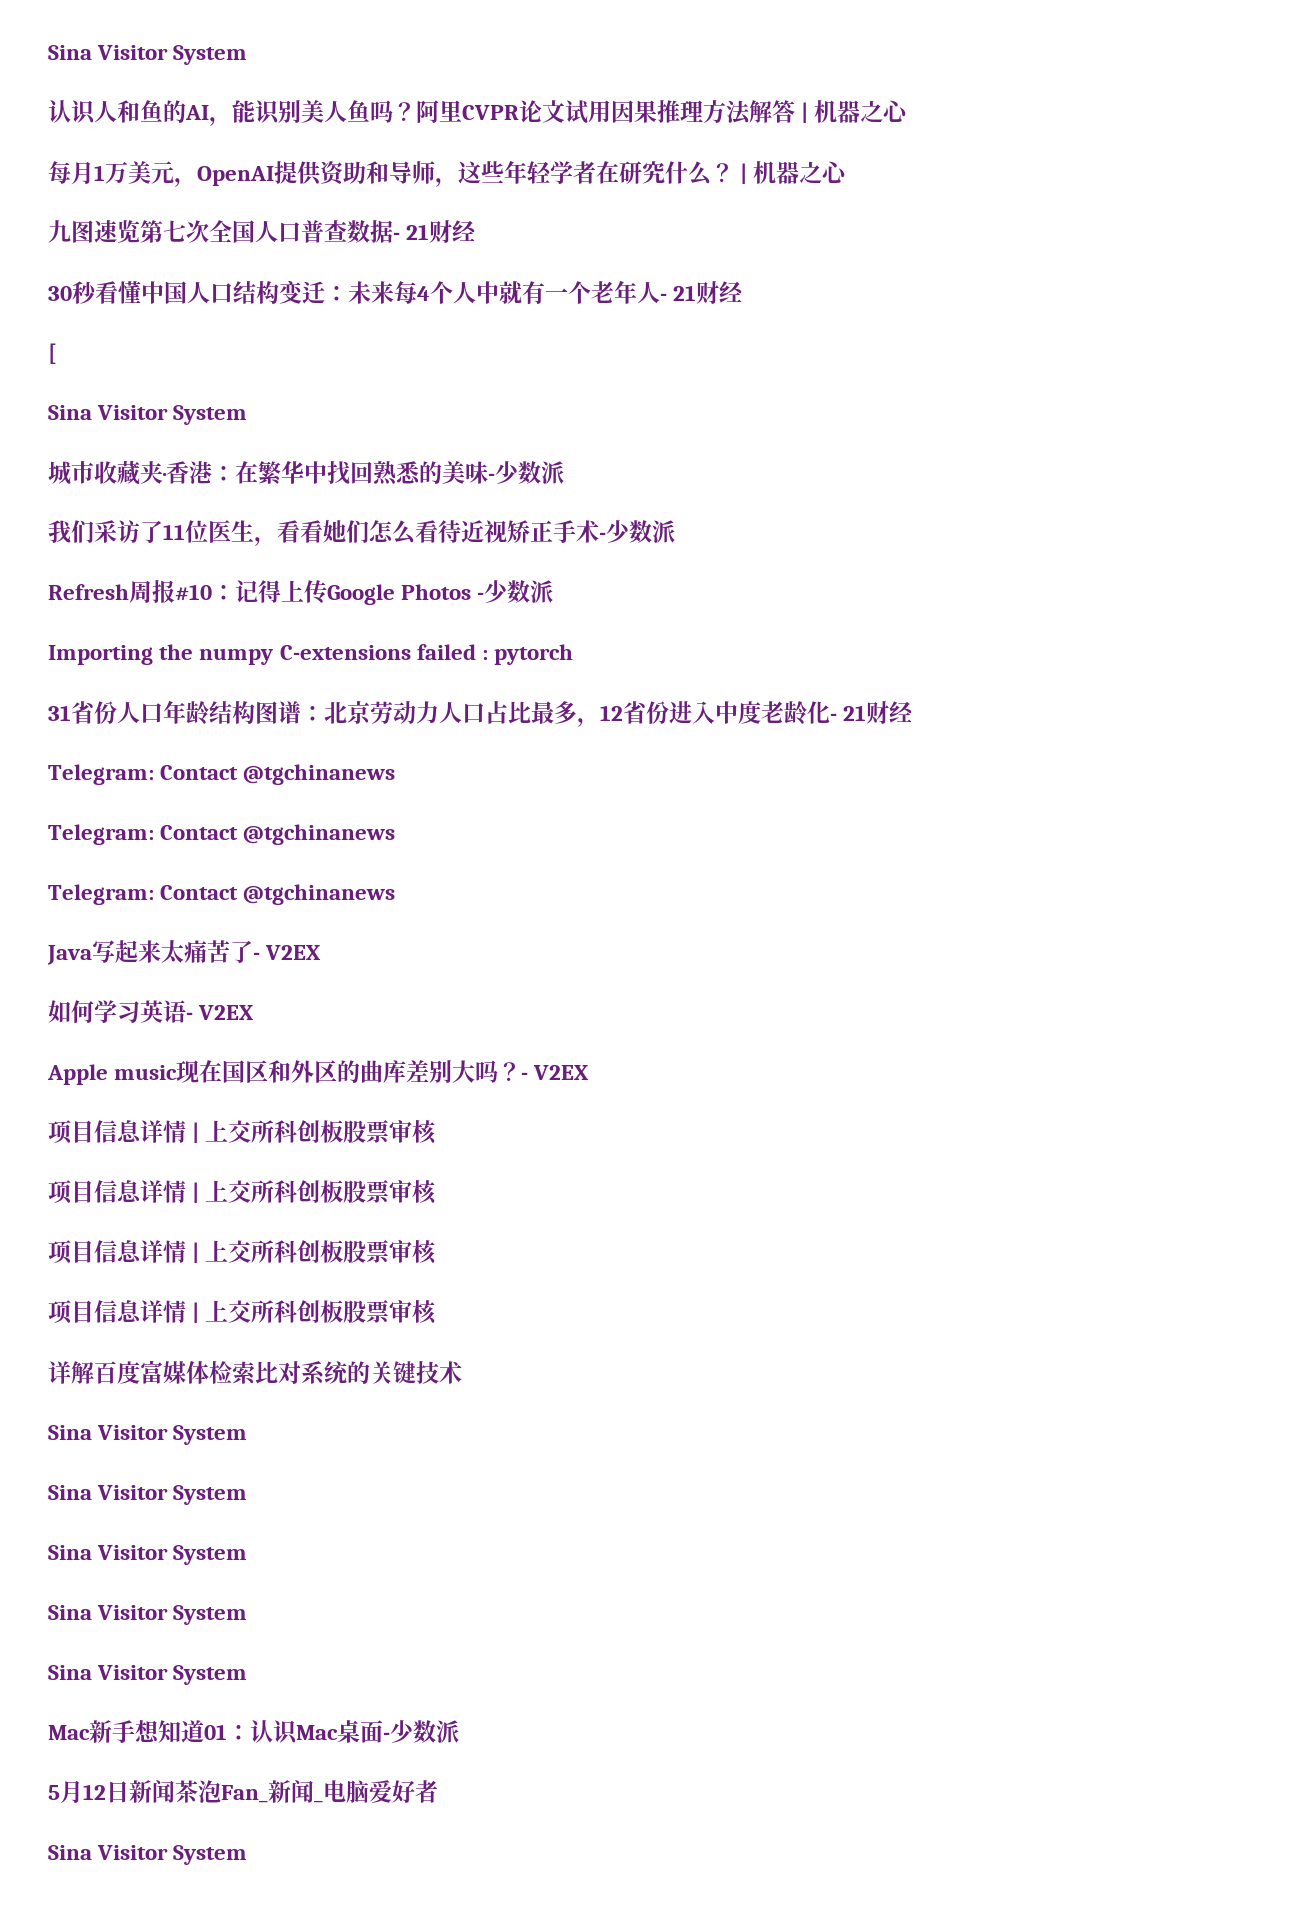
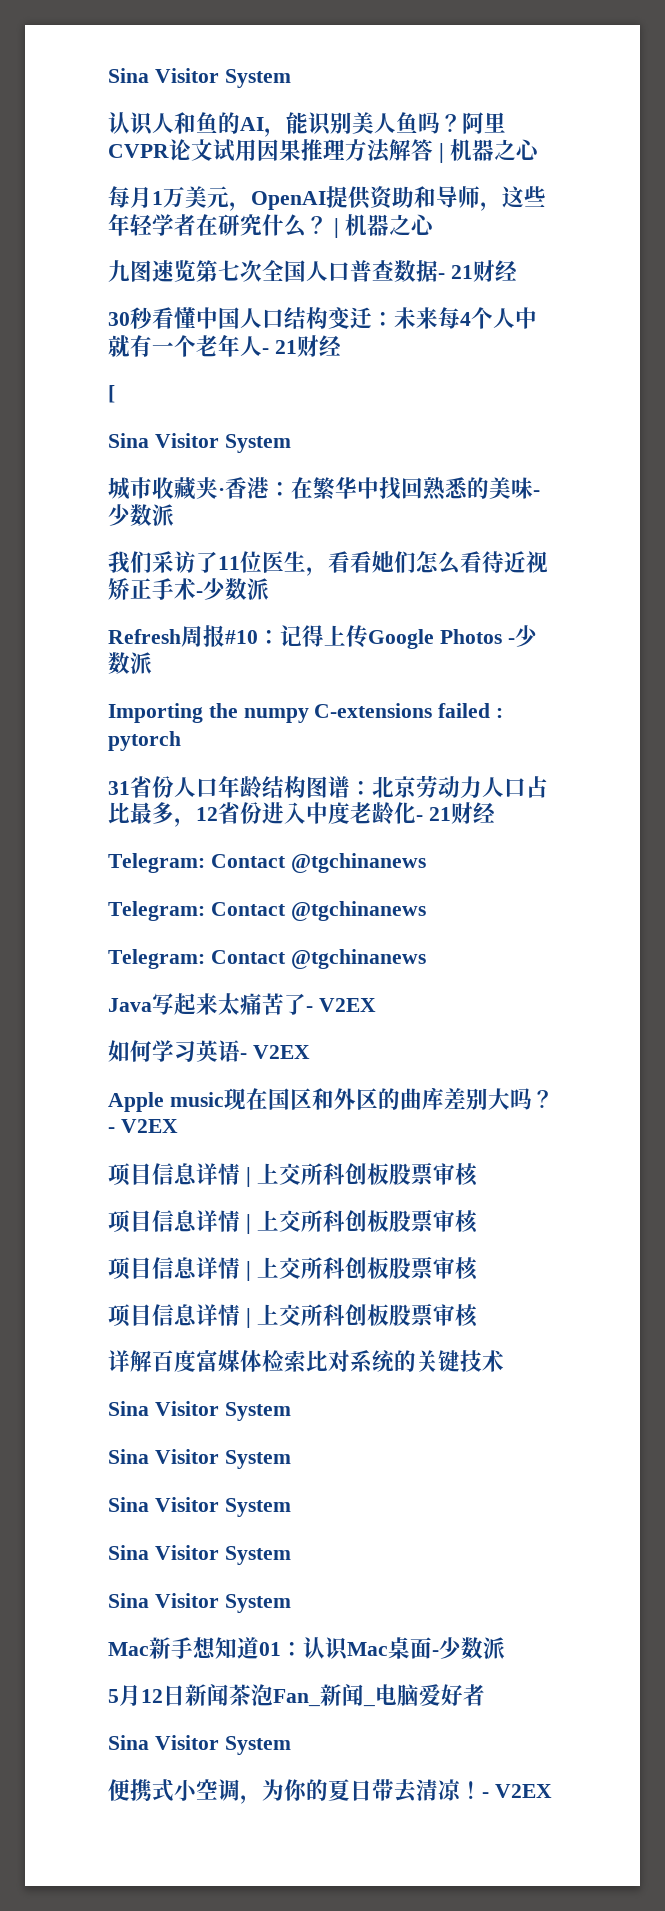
+ 便携式小空调，为你的夏日带去清凉！- V2EX

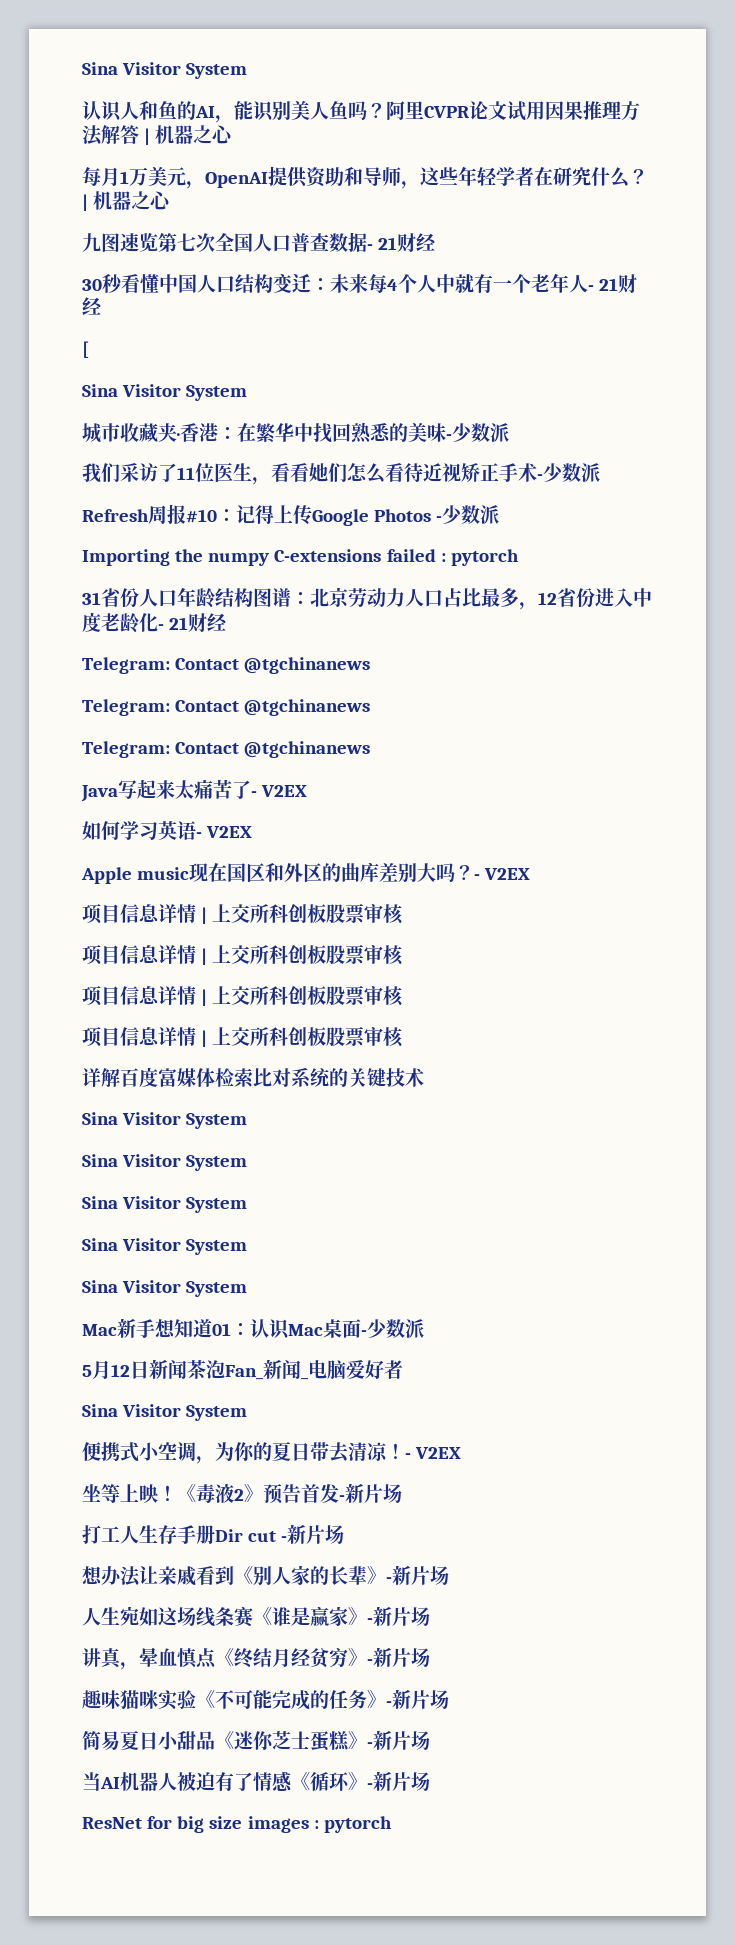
+ 坐等上映！《毒液2》预告首发-新片场
+ 打工人生存手册Dir cut -新片场
+ 想办法让亲戚看到《别人家的长辈》-新片场
+ 人生宛如这场线条赛《谁是赢家》-新片场
+ 讲真，晕血慎点《终结月经贫穷》-新片场
+ 趣味猫咪实验《不可能完成的任务》-新片场
+ 简易夏日小甜品《迷你芝士蛋糕》-新片场
+ 当AI机器人被迫有了情感《循环》-新片场
+ ResNet for big size images : pytorch

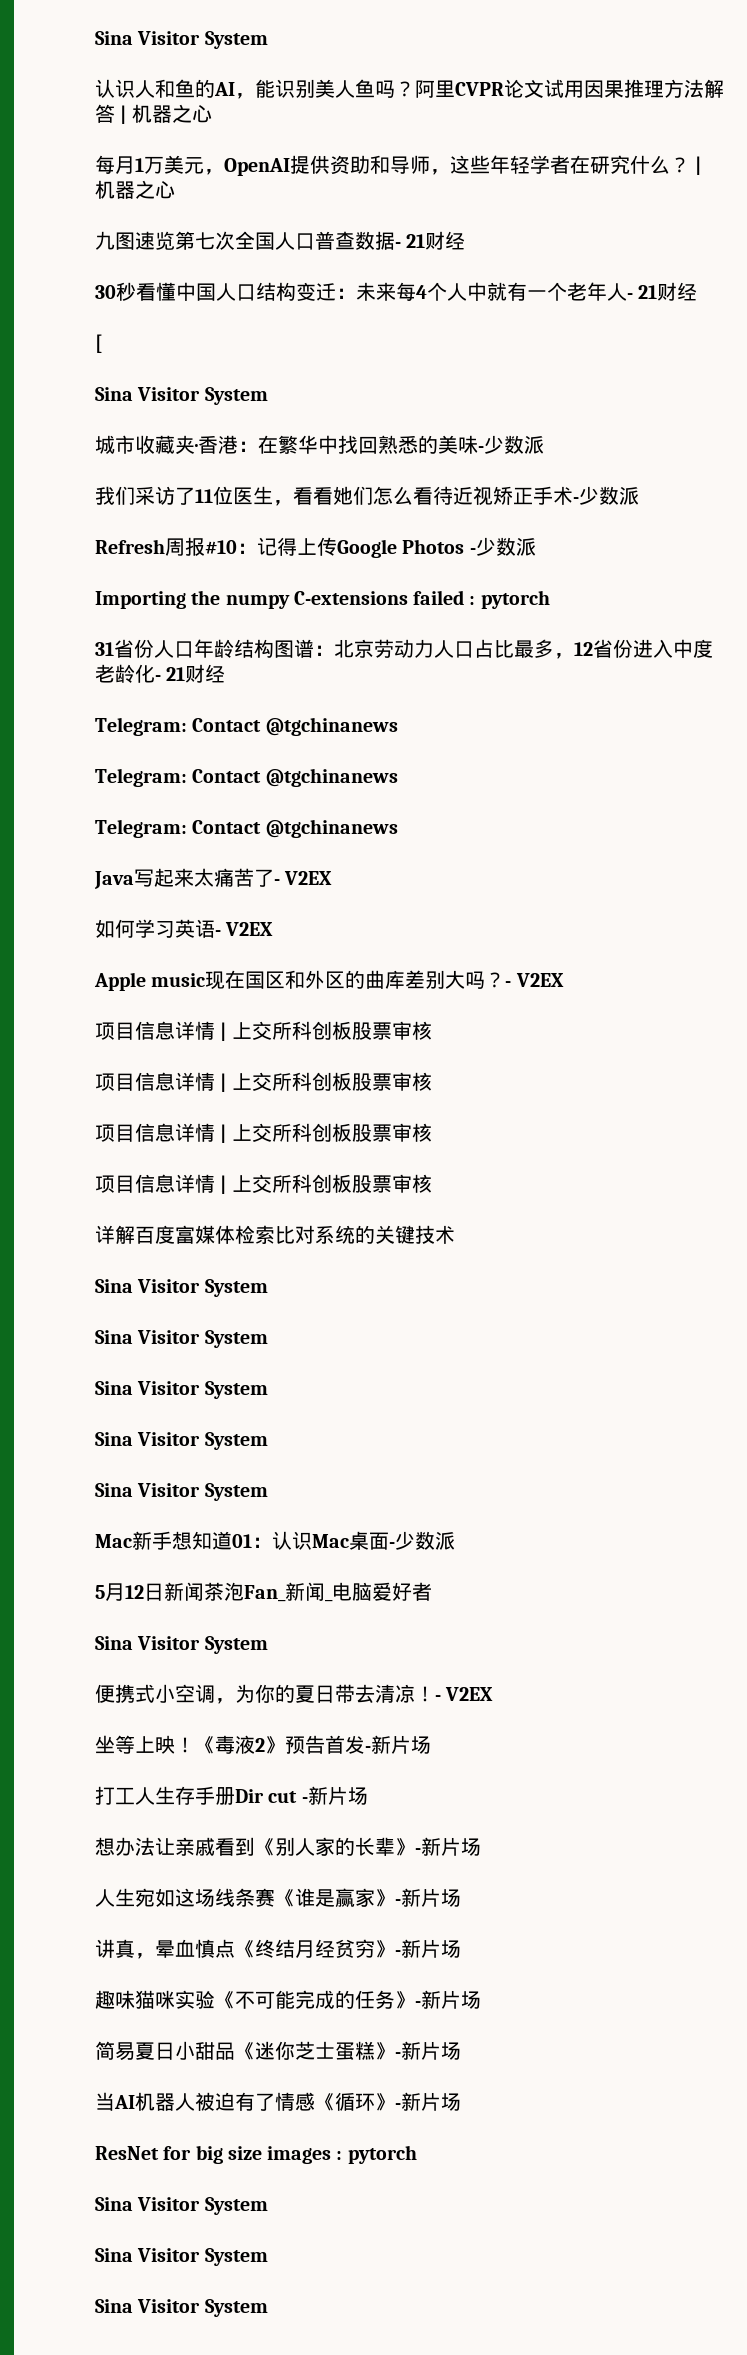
  ResNet for big size images : pytorch
+ Sina Visitor System
+ Sina Visitor System
+ Sina Visitor System

